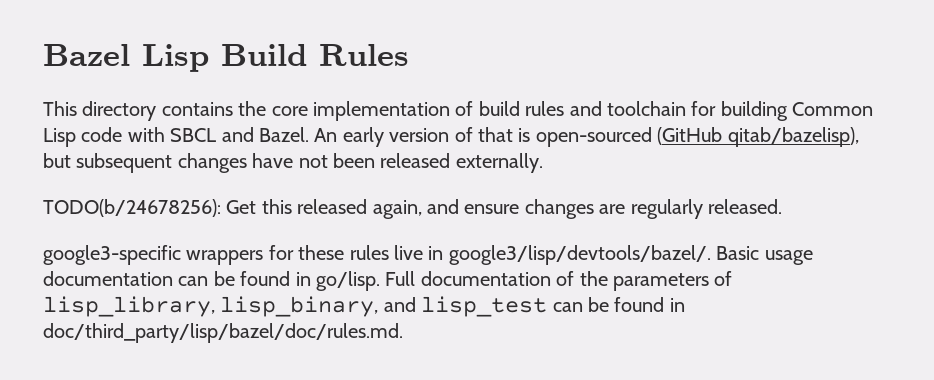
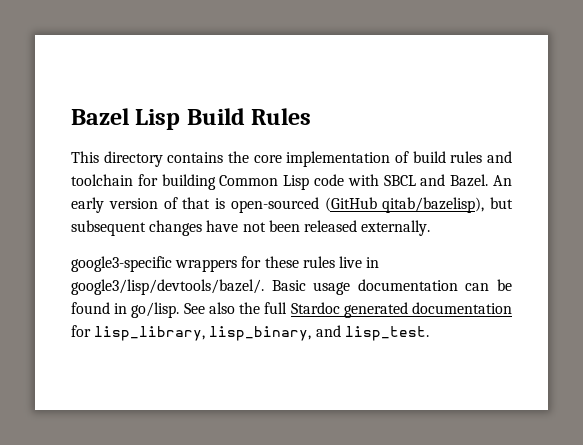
- TODO(b/24678256): Get this released again, and ensure changes are regularly released.
- Full documentation of the parameters of lisp_library, lisp_binary, and lisp_test can be found in doc/third_party/lisp/bazel/doc/rules.md.
+ See also the full Stardoc generated documentation for lisp_library, lisp_binary, and lisp_test.

